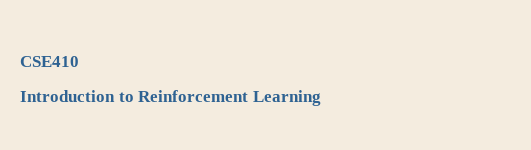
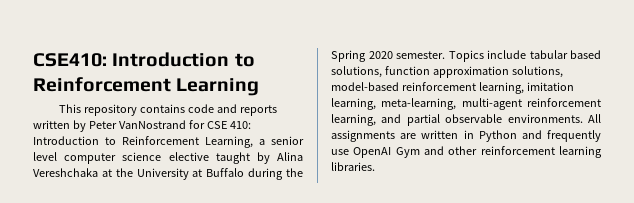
- CSE410
- Introduction to Reinforcement Learning
+ CSE410: Introduction to Reinforcement Learning
+ This repository contains code and reports written by Peter VanNostrand for CSE 410: Introduction to Reinforcement Learning, a senior level computer science elective taught by Alina Vereshchaka at the University at Buffalo during the Spring 2020 semester. Topics include tabular based solutions, function approximation solutions, model-based reinforcement learning, imitation learning, meta-learning, multi-agent reinforcement learning, and partial observable environments. All assignments are written in Python and frequently use OpenAI Gym and other reinforcement learning libraries.

